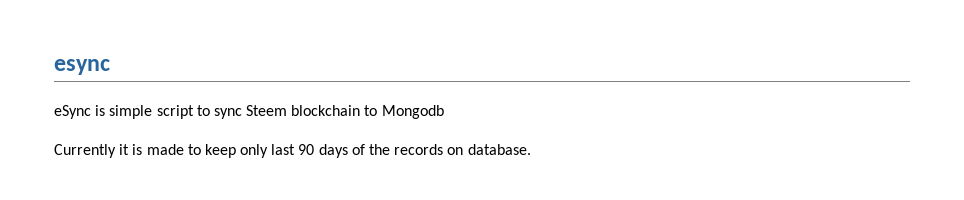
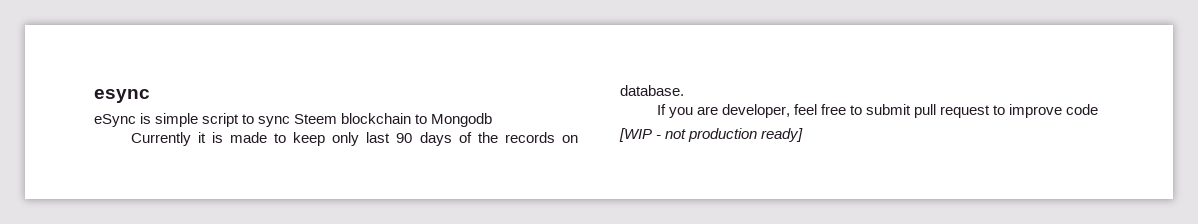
+ If you are developer, feel free to submit pull request to improve code
+ [WIP - not production ready]

